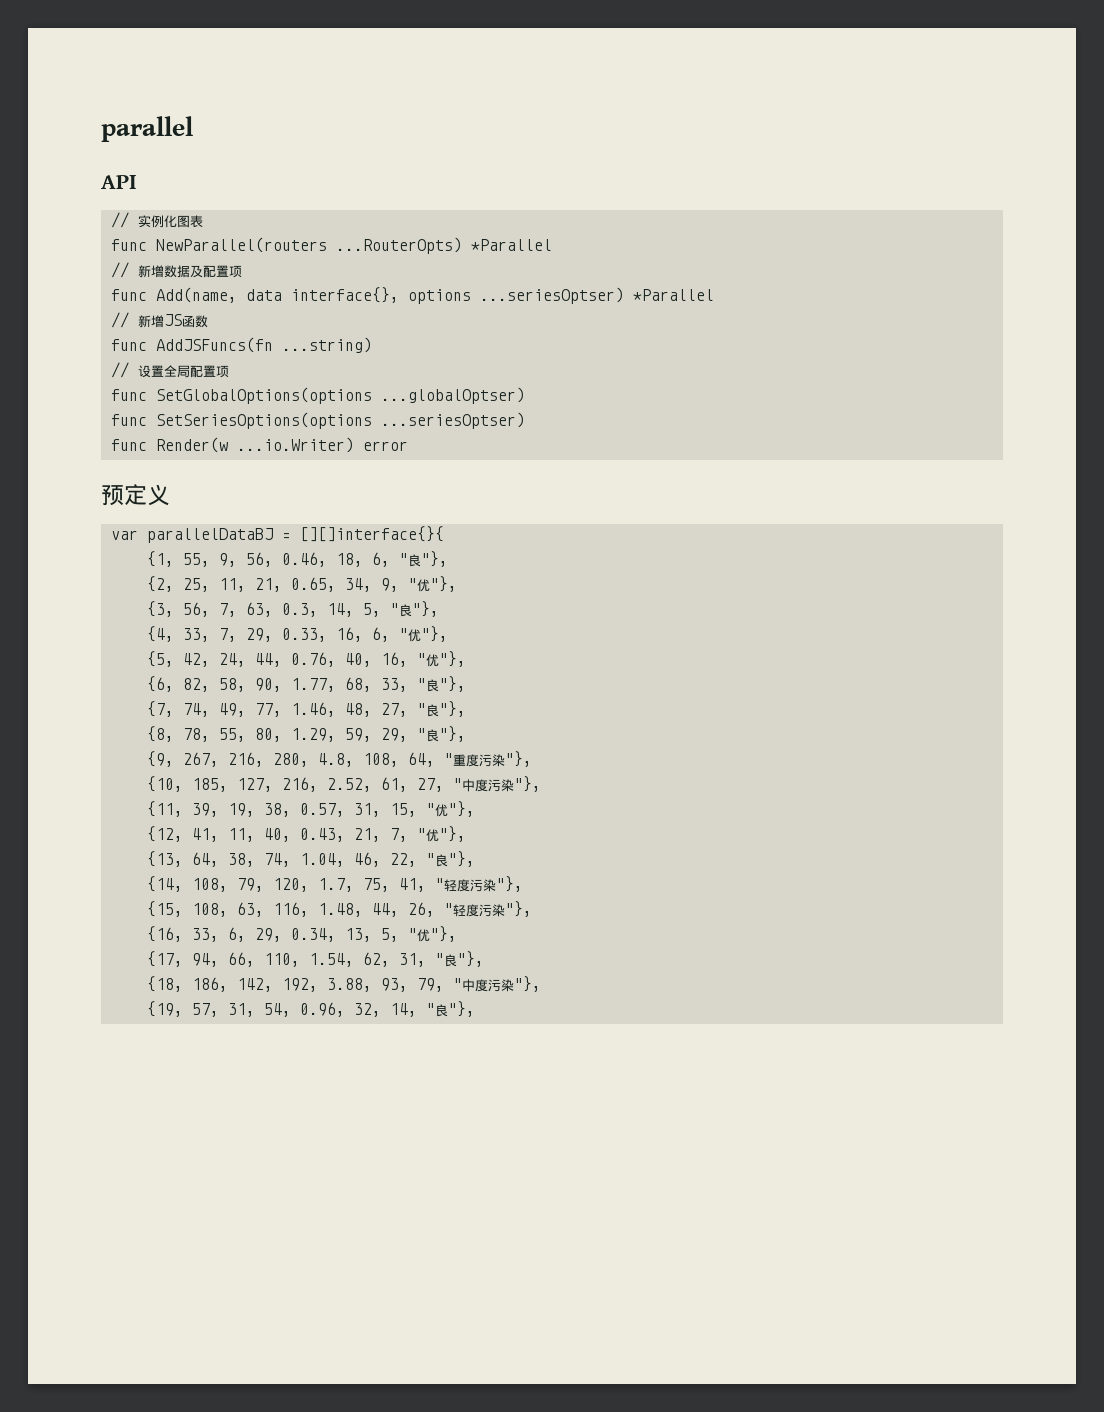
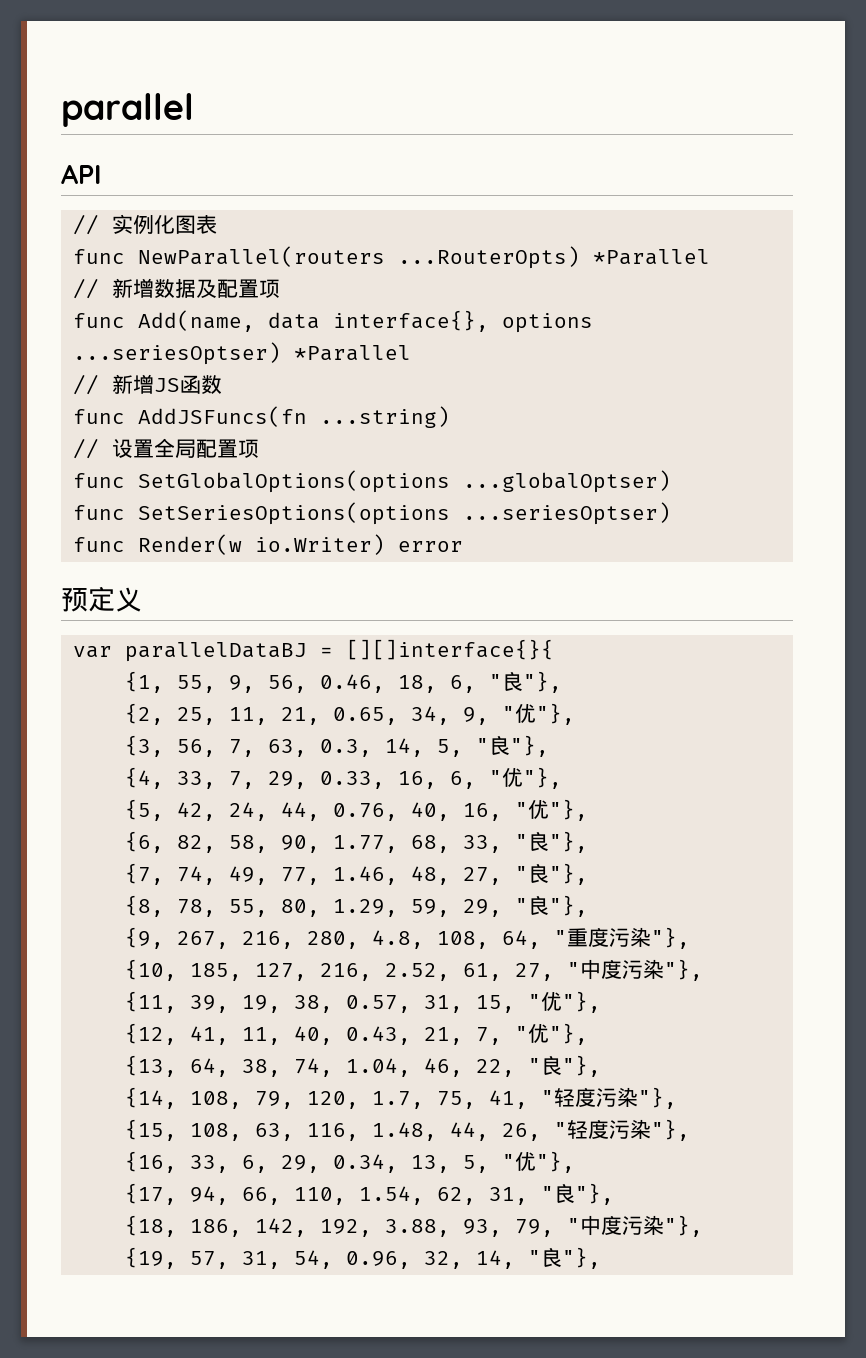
- func Render(w ...io.Writer) error
+ func Render(w io.Writer) error

